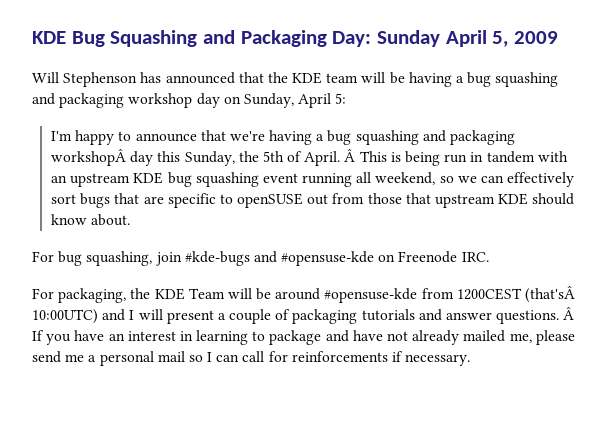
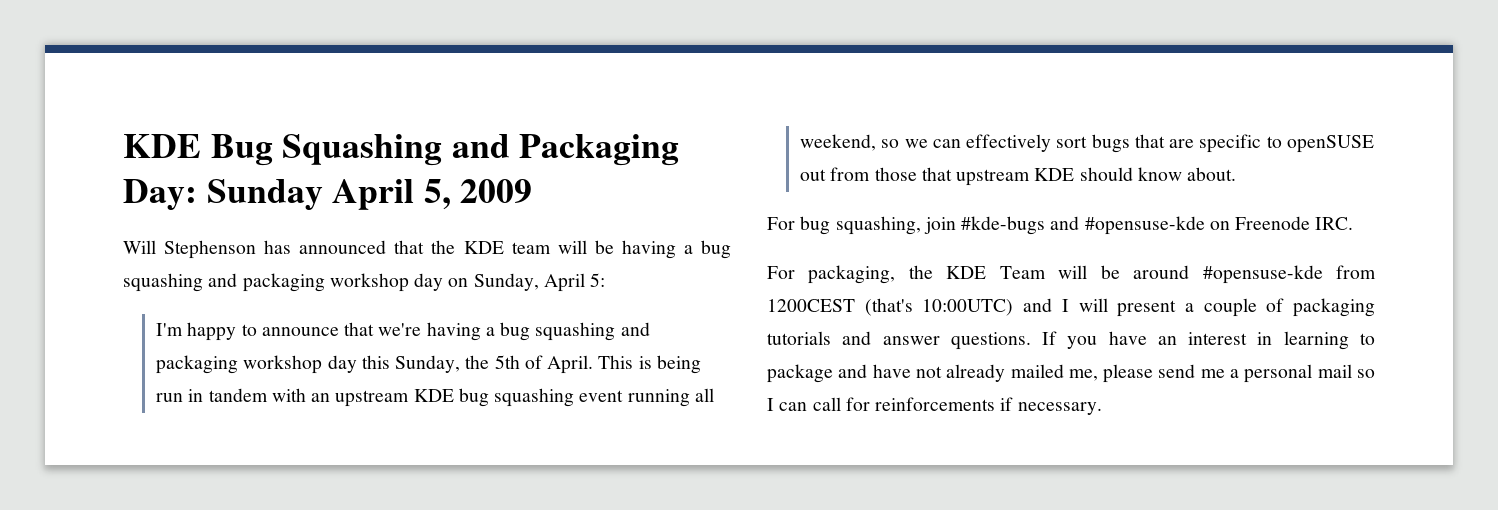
- I'm happy to announce that we're having a bug squashing and packaging workshopÂ day this Sunday, the 5th of April.
+ I'm happy to announce that we're having a bug squashing and packaging workshop day this Sunday, the 5th of April.
- Â This is being run in tandem with an upstream KDE bug squashing event running all weekend, so we can effectively sort bugs that are specific to openSUSE out from those that upstream KDE should know about.
+ This is being run in tandem with an upstream KDE bug squashing event running all weekend, so we can effectively sort bugs that are specific to openSUSE out from those that upstream KDE should know about.
- For packaging, the KDE Team will be around #opensuse-kde from 1200CEST (that'sÂ 10:00UTC) and I will present a couple of packaging tutorials and answer questions.
+ For packaging, the KDE Team will be around #opensuse-kde from 1200CEST (that's 10:00UTC) and I will present a couple of packaging tutorials and answer questions.
- Â If you have an interest in learning to package and have not already mailed me, please send me a personal mail so I can call for reinforcements if necessary.
+ If you have an interest in learning to package and have not already mailed me, please send me a personal mail so I can call for reinforcements if necessary.

